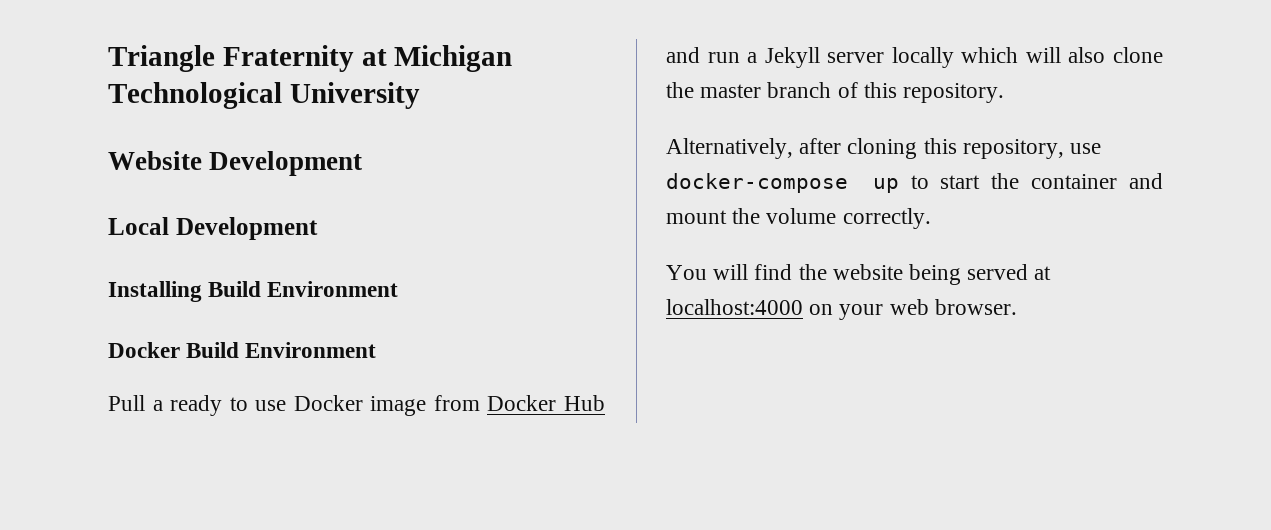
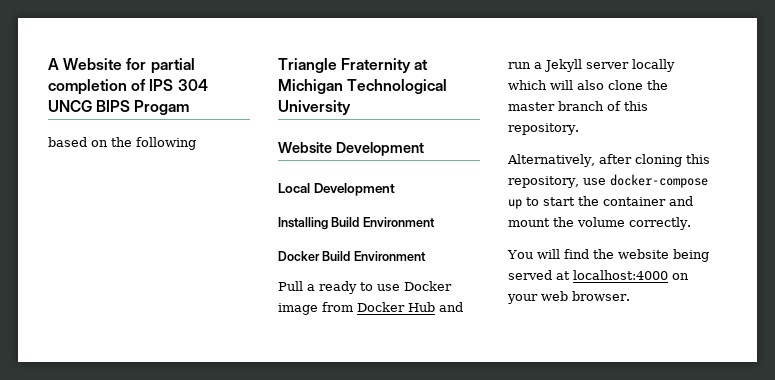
+ A Website for partial completion of IPS 304 UNCG BIPS Progam
+ based on the following

